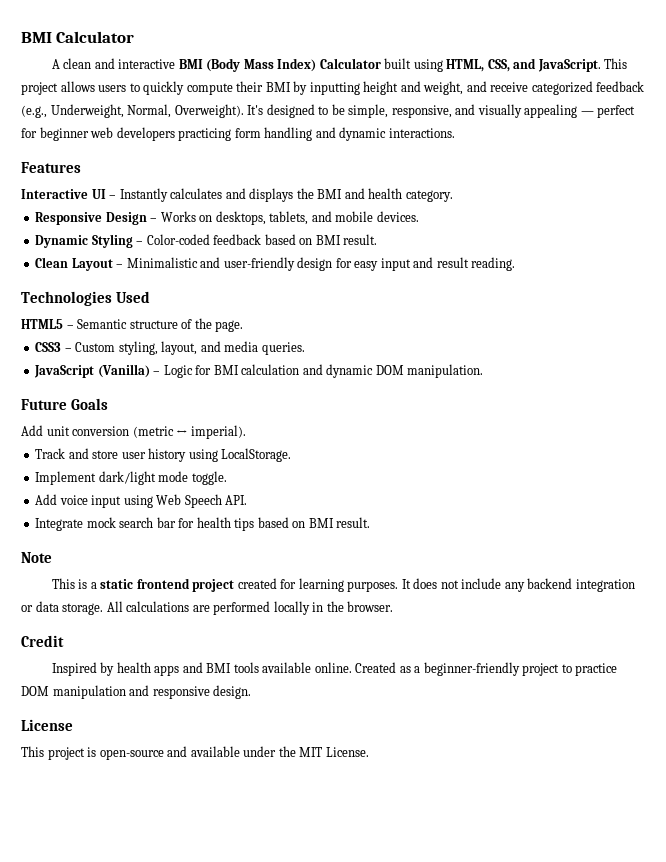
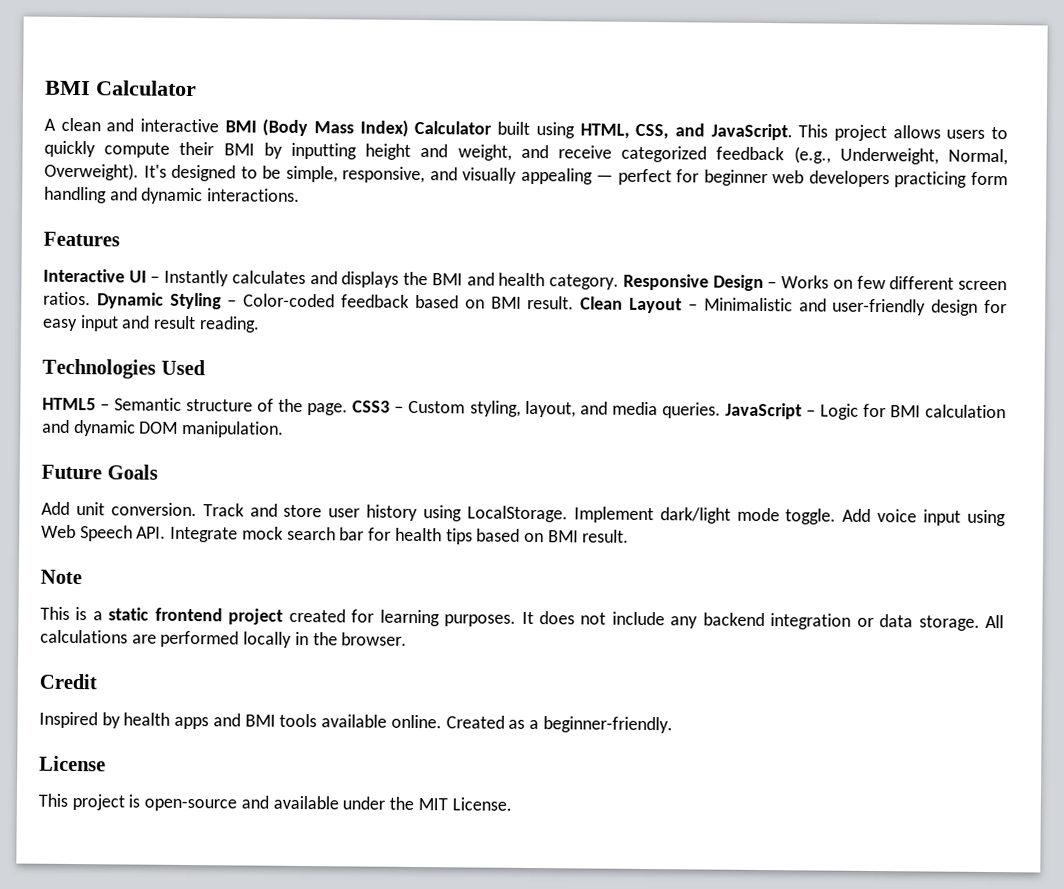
- Interactive UI – Instantly calculates and displays the BMI and health category.
- Responsive Design – Works on desktops, tablets, and mobile devices.
- Dynamic Styling – Color-coded feedback based on BMI result.
- Clean Layout – Minimalistic and user-friendly design for easy input and result reading.
+ Interactive UI – Instantly calculates and displays the BMI and health category. Responsive Design – Works on few different screen ratios. Dynamic Styling – Color-coded feedback based on BMI result. Clean Layout – Minimalistic and user-friendly design for easy input and result reading.
- HTML5 – Semantic structure of the page.
- CSS3 – Custom styling, layout, and media queries.
- JavaScript (Vanilla) – Logic for BMI calculation and dynamic DOM manipulation.
+ HTML5 – Semantic structure of the page. CSS3 – Custom styling, layout, and media queries. JavaScript – Logic for BMI calculation and dynamic DOM manipulation.
- Add unit conversion (metric ↔ imperial).
- Track and store user history using LocalStorage.
- Implement dark/light mode toggle.
- Add voice input using Web Speech API.
- Integrate mock search bar for health tips based on BMI result.
+ Add unit conversion. Track and store user history using LocalStorage. Implement dark/light mode toggle. Add voice input using Web Speech API. Integrate mock search bar for health tips based on BMI result.
- Created as a beginner-friendly project to practice DOM manipulation and responsive design.
+ Created as a beginner-friendly.

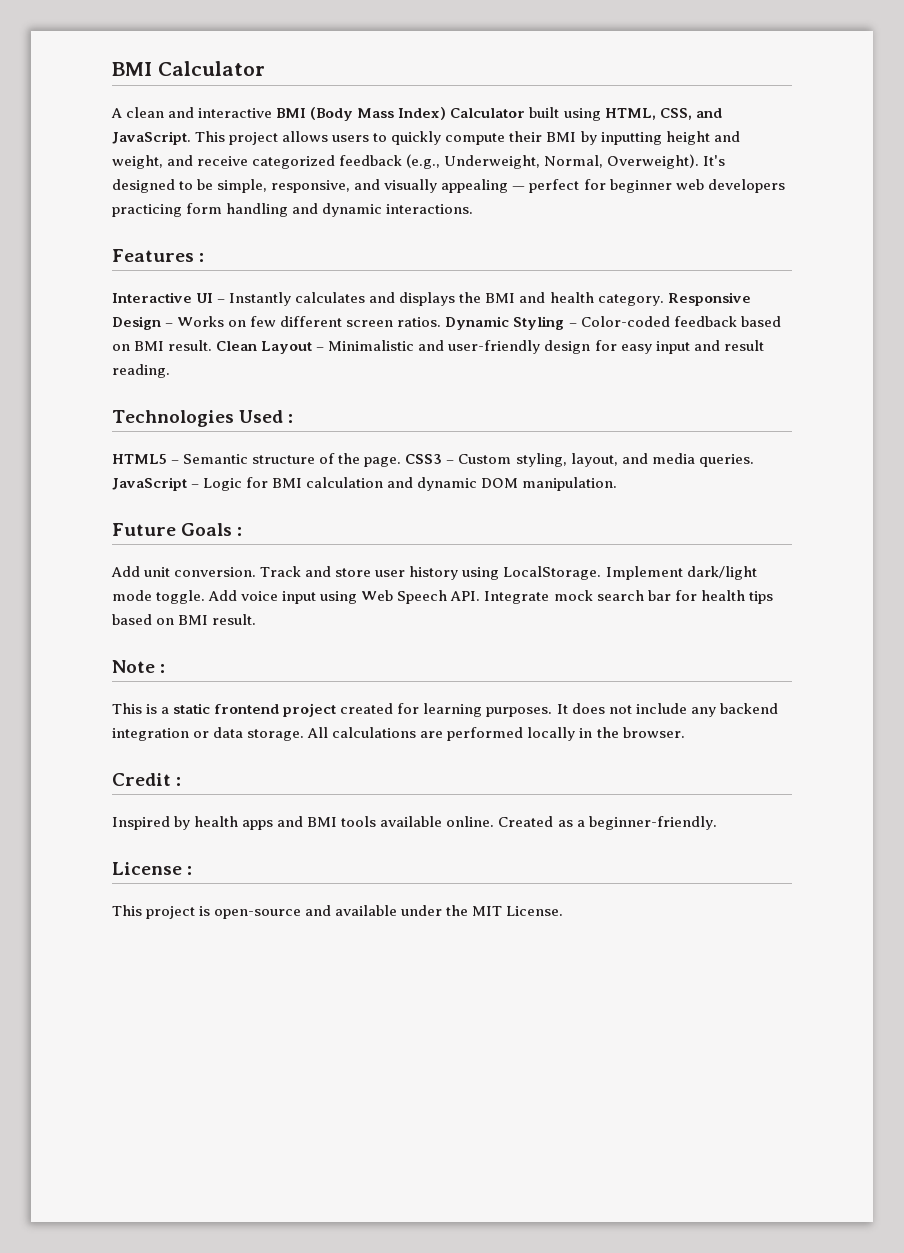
- Features
+ Features :
- Technologies Used
+ Technologies Used :
- Future Goals
+ Future Goals :
- Note
+ Note :
- Credit
+ Credit :
- License
+ License :

